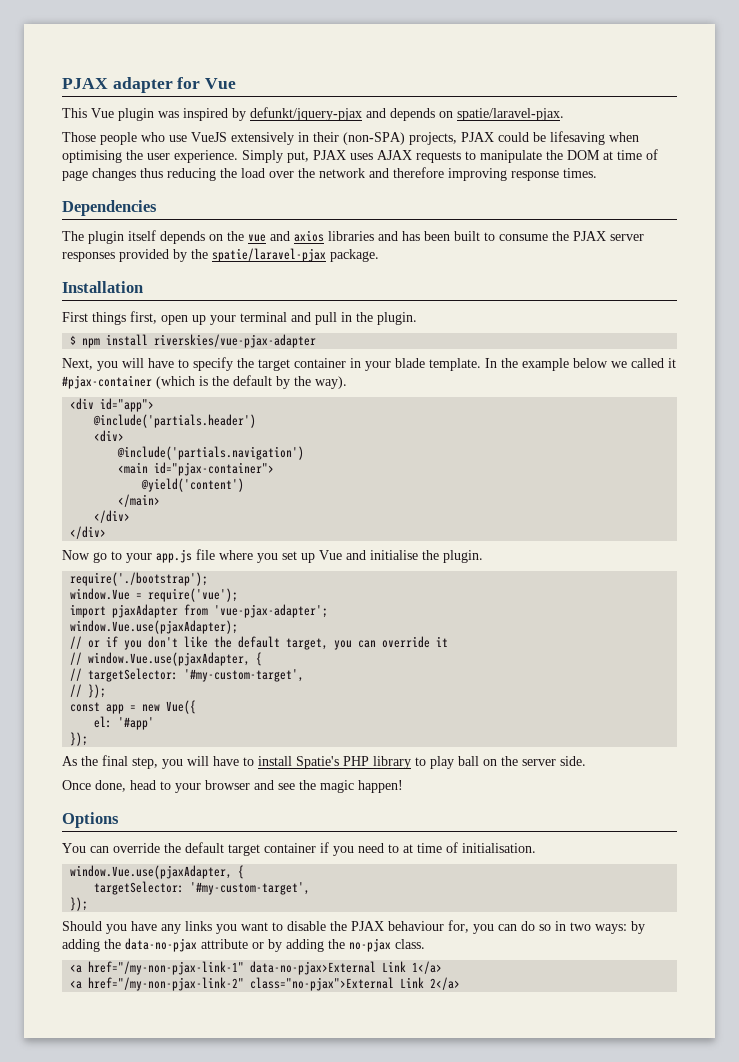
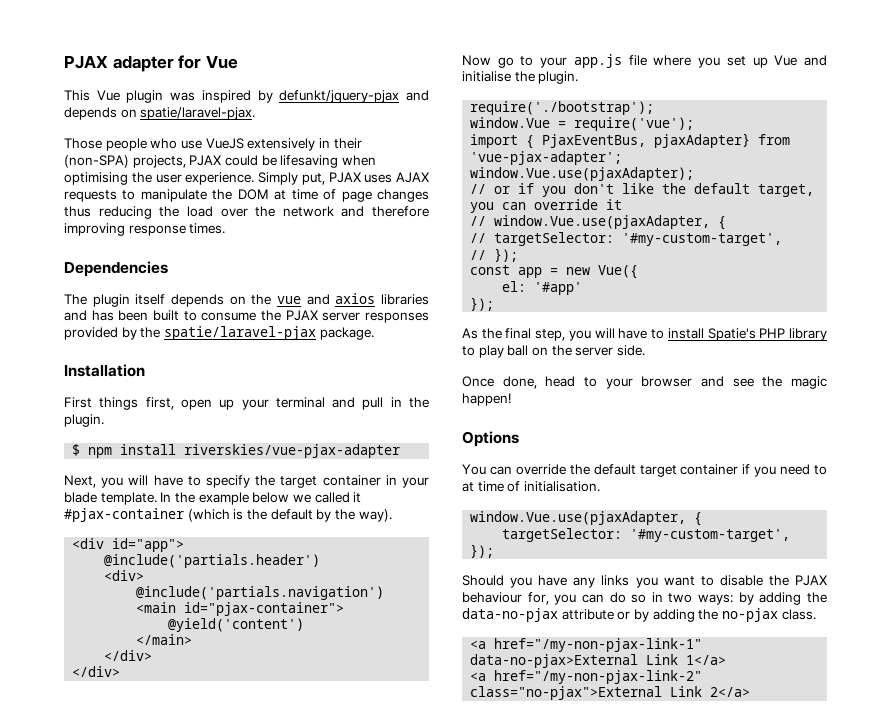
- import pjaxAdapter from 'vue-pjax-adapter';
+ import { PjaxEventBus, pjaxAdapter} from 'vue-pjax-adapter';

